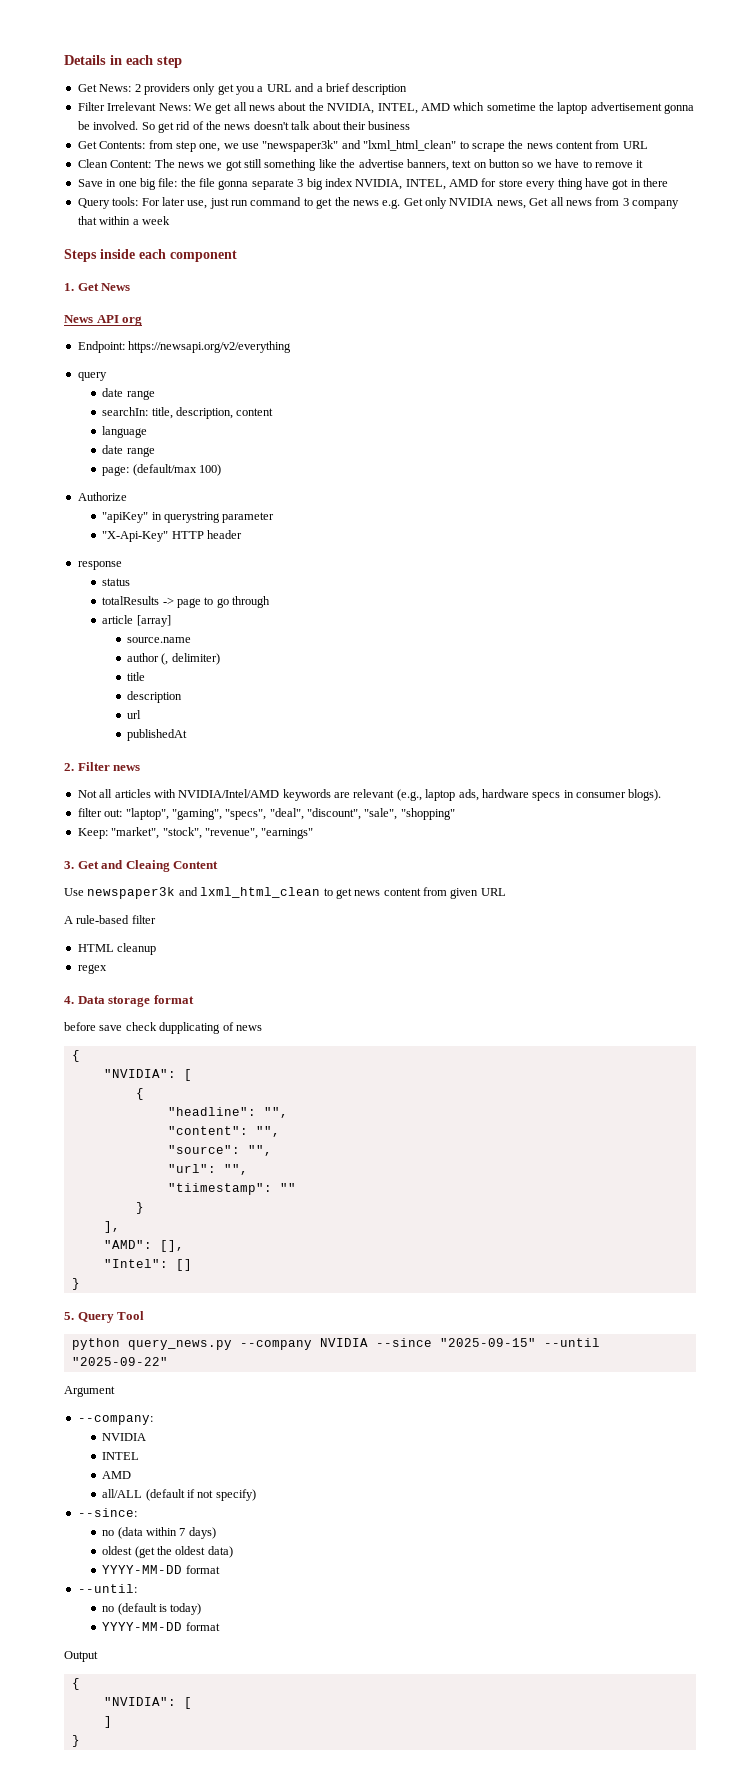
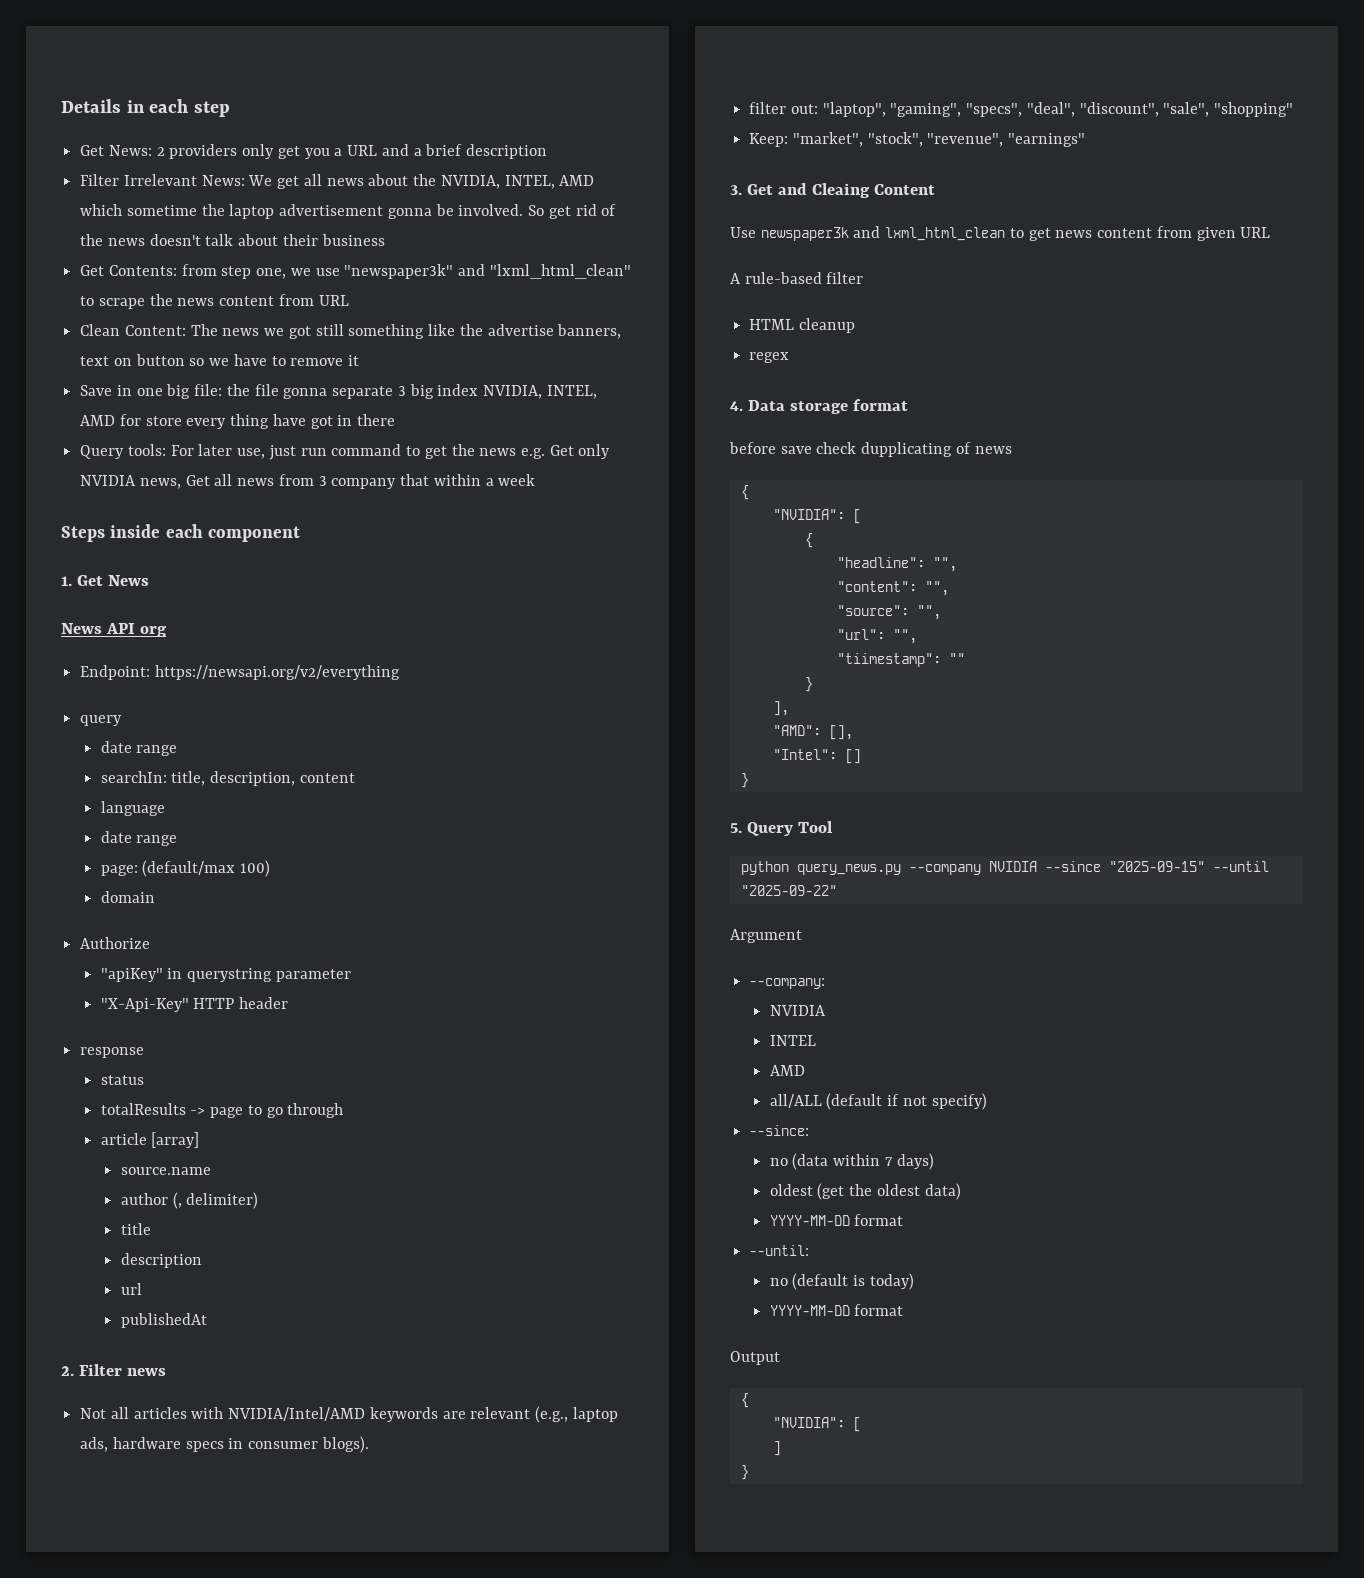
+ domain

